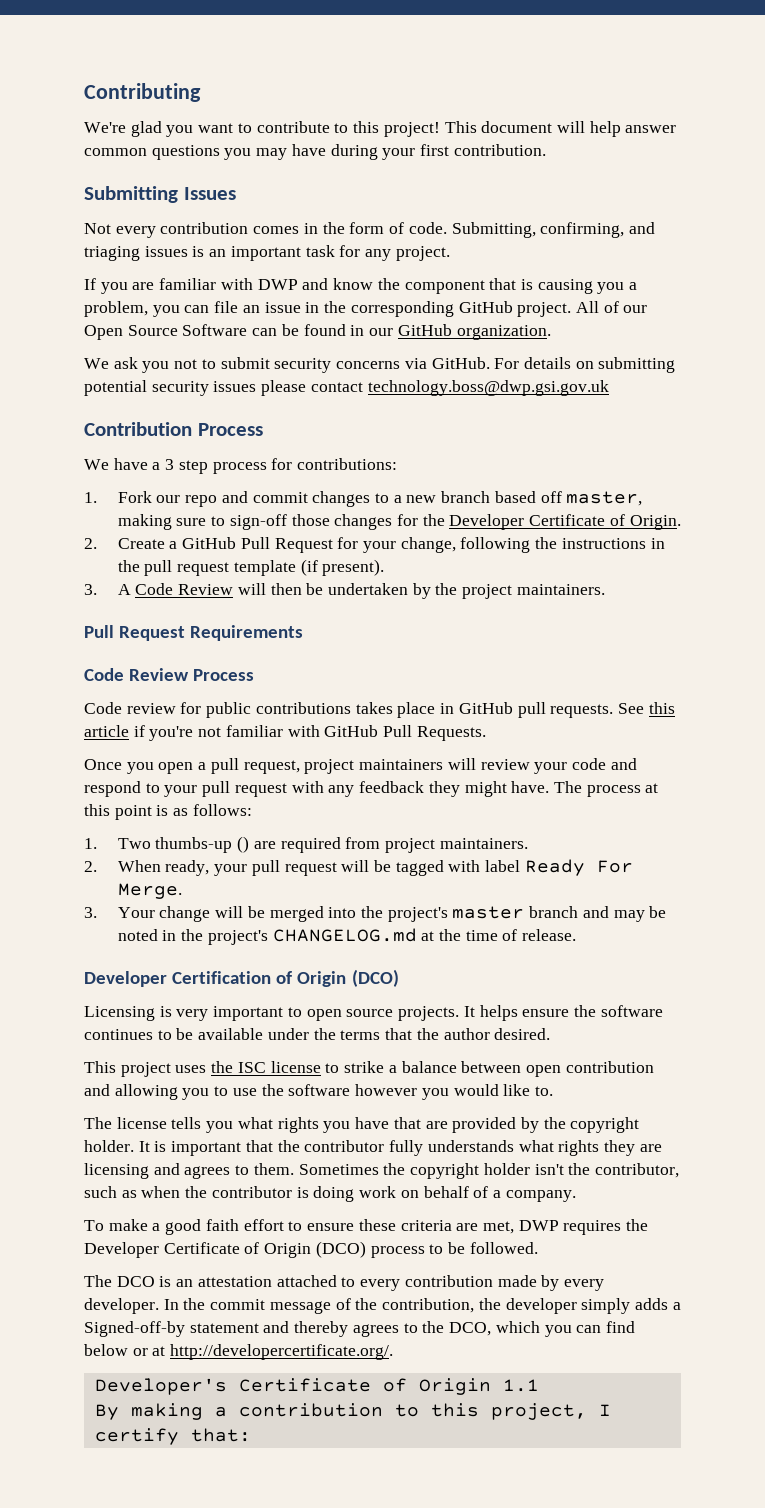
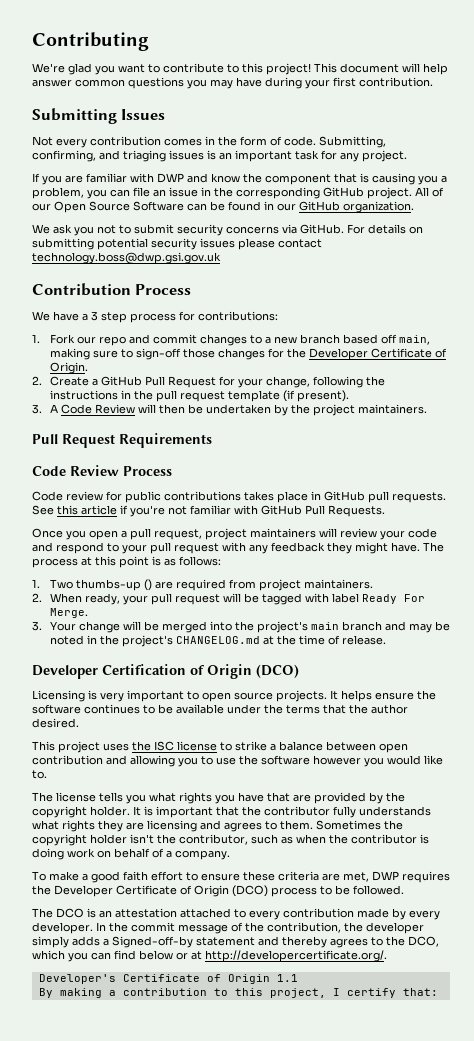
- 1. Fork our repo and commit changes to a new branch based off master, making sure to sign-off those changes for the Developer Certificate of Origin.
+ 1. Fork our repo and commit changes to a new branch based off main, making sure to sign-off those changes for the Developer Certificate of Origin.
- 3. Your change will be merged into the project's master branch and may be noted in the project's CHANGELOG.md at the time of release.
+ 3. Your change will be merged into the project's main branch and may be noted in the project's CHANGELOG.md at the time of release.

